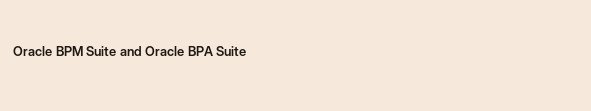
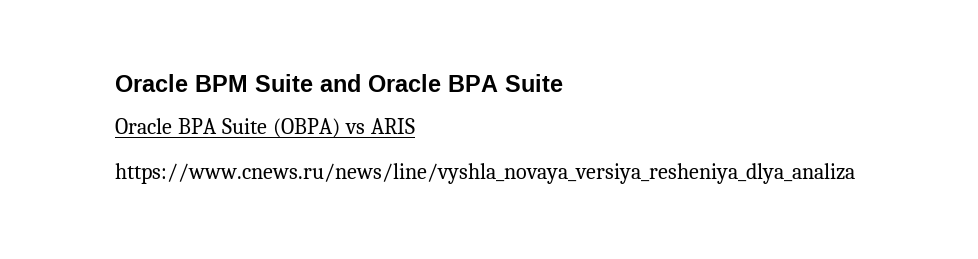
+ Oracle BPA Suite (OBPA) vs ARIS
+ https://www.cnews.ru/news/line/vyshla_novaya_versiya_resheniya_dlya_analiza

